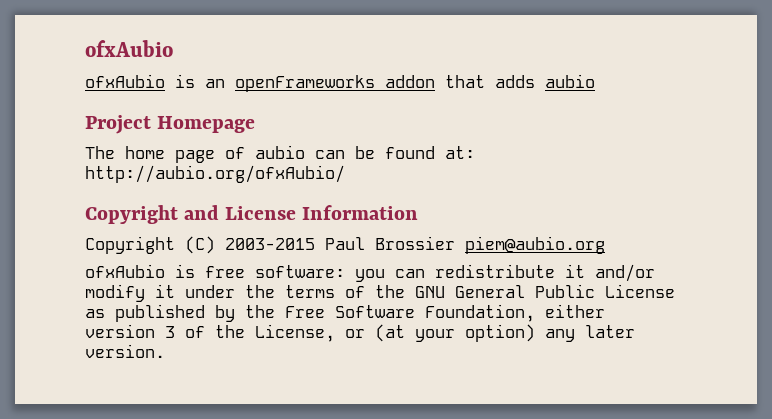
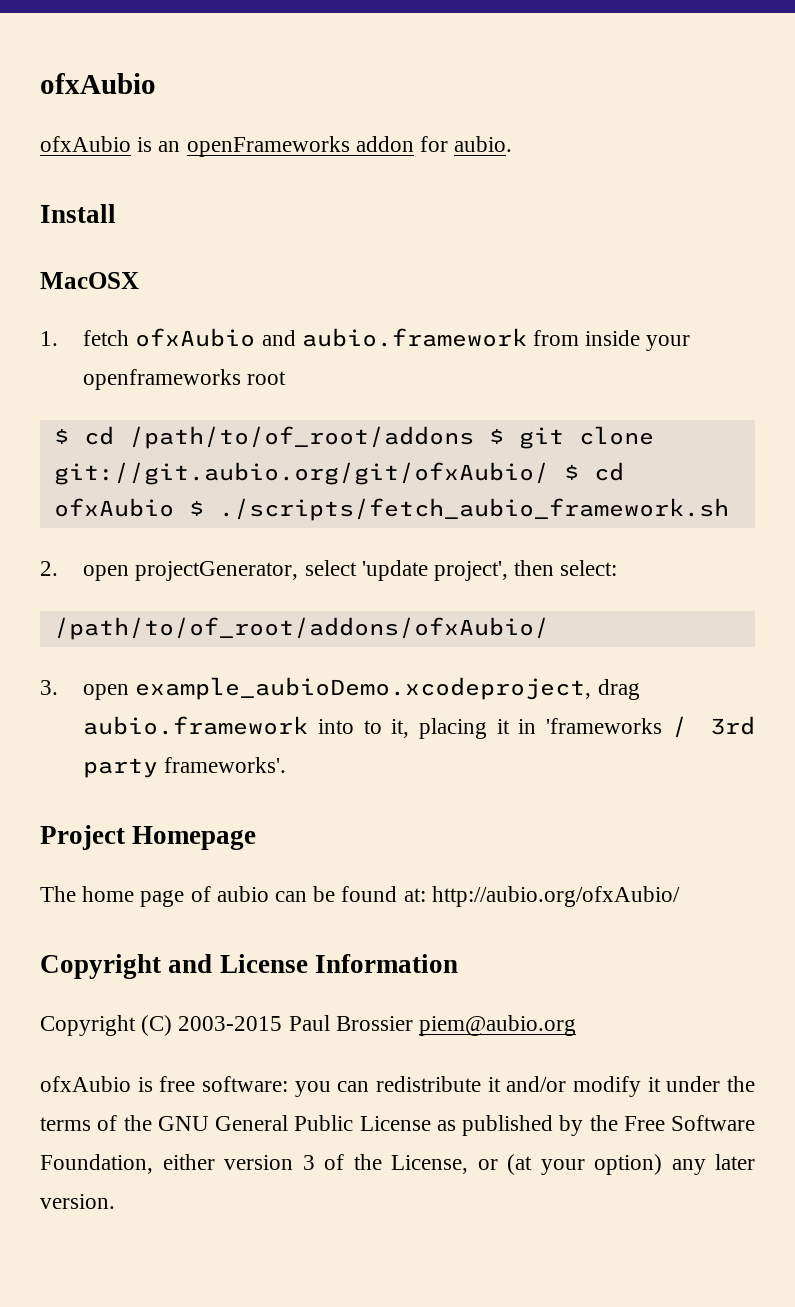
- ofxAubio is an openFrameworks addon that adds aubio
+ ofxAubio is an openFrameworks addon for aubio.
+ Install
+ MacOSX
+ 1. fetch ofxAubio and aubio.framework from inside your openframeworks root
+ $ cd /path/to/of_root/addons $ git clone git://git.aubio.org/git/ofxAubio/ $ cd ofxAubio $ ./scripts/fetch_aubio_framework.sh
+ 2. open projectGenerator, select 'update project', then select:
+ /path/to/of_root/addons/ofxAubio/
+ 3. open example_aubioDemo.xcodeproject, drag aubio.framework into to it, placing it in 'frameworks / 3rd party frameworks'.

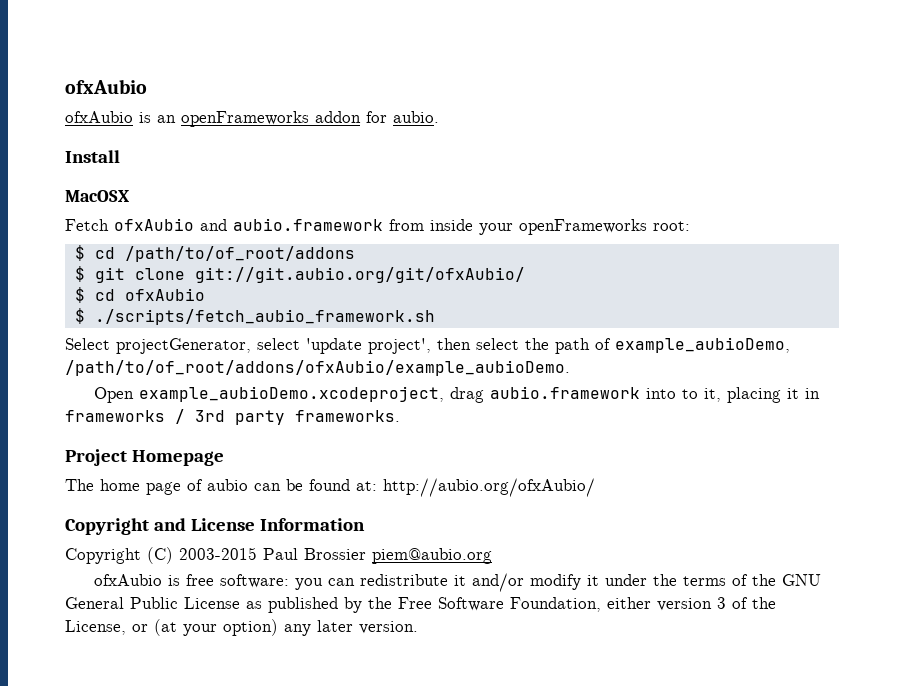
- 1. fetch ofxAubio and aubio.framework from inside your openframeworks root
+ Fetch ofxAubio and aubio.framework from inside your openFrameworks root:
- $ cd /path/to/of_root/addons $ git clone git://git.aubio.org/git/ofxAubio/ $ cd ofxAubio $ ./scripts/fetch_aubio_framework.sh
+ $ cd /path/to/of_root/addons
+ $ git clone git://git.aubio.org/git/ofxAubio/
+ $ cd ofxAubio
+ $ ./scripts/fetch_aubio_framework.sh
- 2. open projectGenerator, select 'update project', then select:
- /path/to/of_root/addons/ofxAubio/
- 3. open example_aubioDemo.xcodeproject, drag aubio.framework into to it, placing it in 'frameworks / 3rd party frameworks'.
+ Select projectGenerator, select 'update project', then select the path of example_aubioDemo, /path/to/of_root/addons/ofxAubio/example_aubioDemo.
+ Open example_aubioDemo.xcodeproject, drag aubio.framework into to it, placing it in frameworks / 3rd party frameworks.

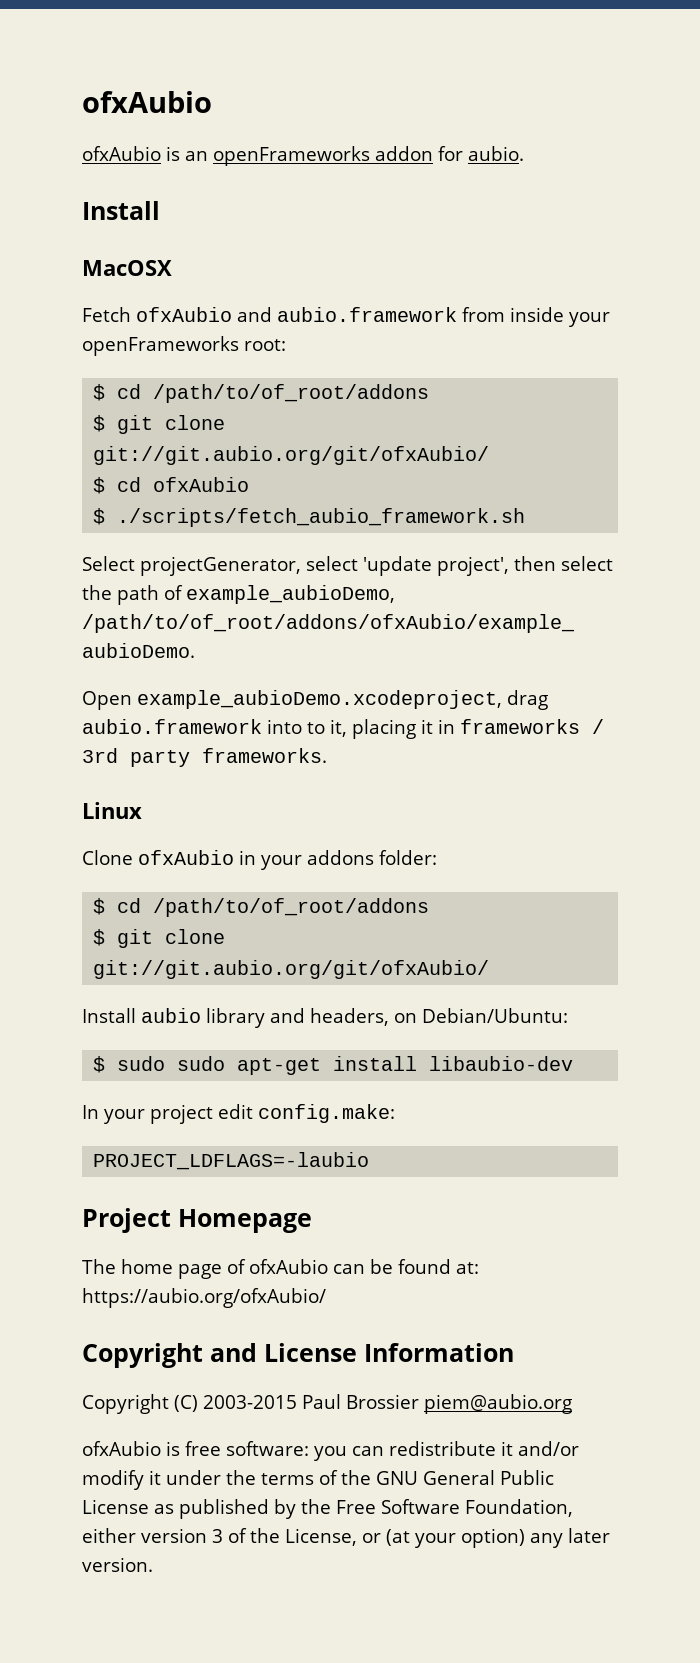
+ Linux
+ Clone ofxAubio in your addons folder:
+ $ cd /path/to/of_root/addons
+ $ git clone git://git.aubio.org/git/ofxAubio/
+ Install aubio library and headers, on Debian/Ubuntu:
+ $ sudo sudo apt-get install libaubio-dev
+ In your project edit config.make:
+ PROJECT_LDFLAGS=-laubio
- The home page of aubio can be found at: http://aubio.org/ofxAubio/
+ The home page of ofxAubio can be found at: https://aubio.org/ofxAubio/

